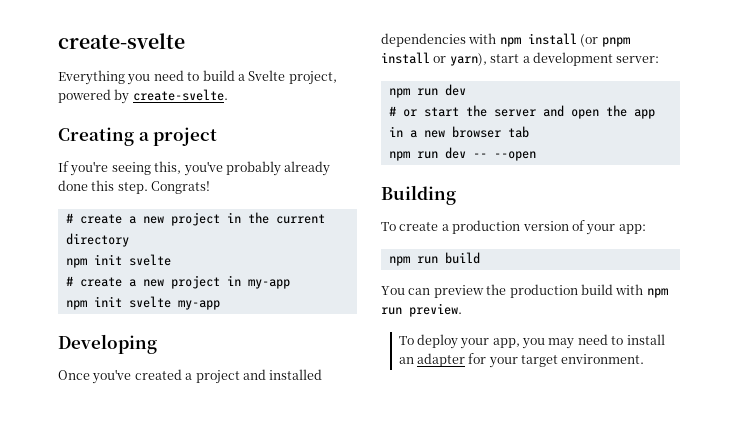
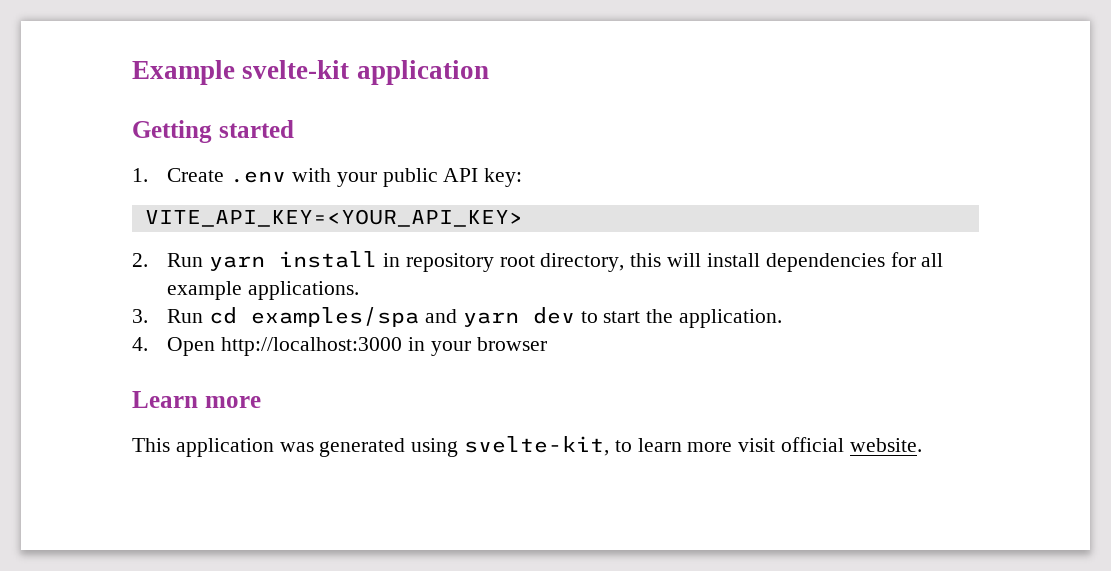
- create-svelte
- Everything you need to build a Svelte project, powered by create-svelte.
- Creating a project
- If you're seeing this, you've probably already done this step. Congrats!
- # create a new project in the current directory
- npm init svelte
- # create a new project in my-app
- npm init svelte my-app
- Developing
- Once you've created a project and installed dependencies with npm install (or pnpm install or yarn), start a development server:
- npm run dev
- # or start the server and open the app in a new browser tab
- npm run dev -- --open
- Building
- To create a production version of your app:
- npm run build
- You can preview the production build with npm run preview.
- To deploy your app, you may need to install an adapter for your target environment.
+ Example svelte-kit application
+ Getting started
+ 1. Create .env with your public API key:
+ VITE_API_KEY=<YOUR_API_KEY>
+ 2. Run yarn install in repository root directory, this will install dependencies for all example applications.
+ 3. Run cd examples/spa and yarn dev to start the application.
+ 4. Open http://localhost:3000 in your browser
+ Learn more
+ This application was generated using svelte-kit, to learn more visit official website.

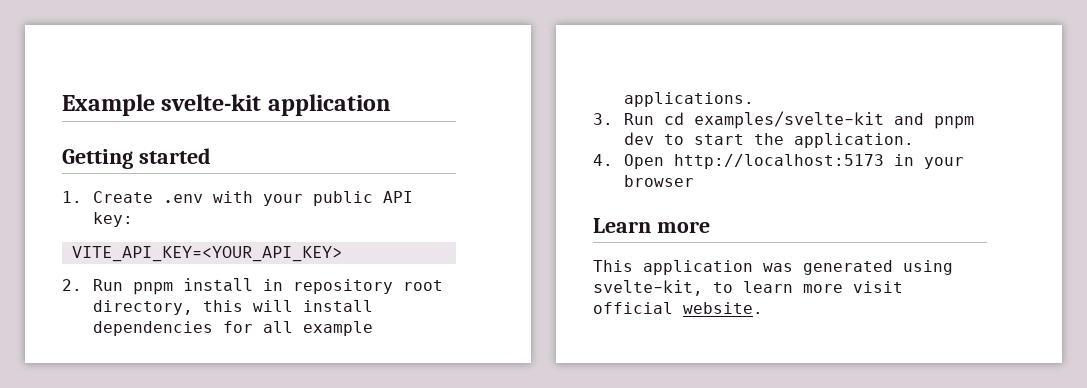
- 2. Run yarn install in repository root directory, this will install dependencies for all example applications.
+ 2. Run pnpm install in repository root directory, this will install dependencies for all example applications.
- 3. Run cd examples/spa and yarn dev to start the application.
+ 3. Run cd examples/svelte-kit and pnpm dev to start the application.
- 4. Open http://localhost:3000 in your browser
+ 4. Open http://localhost:5173 in your browser

